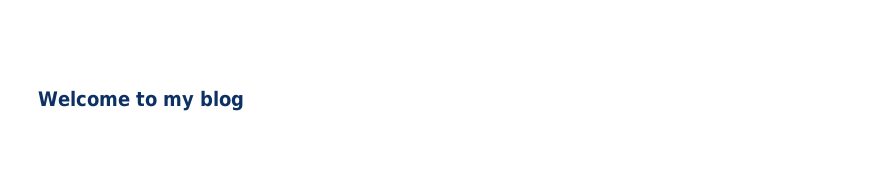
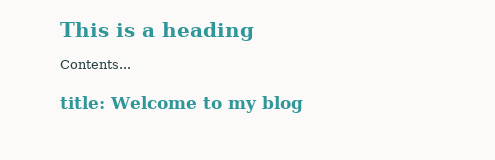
- Welcome to my blog
+ This is a heading
+ Contents...
+ title: Welcome to my blog

